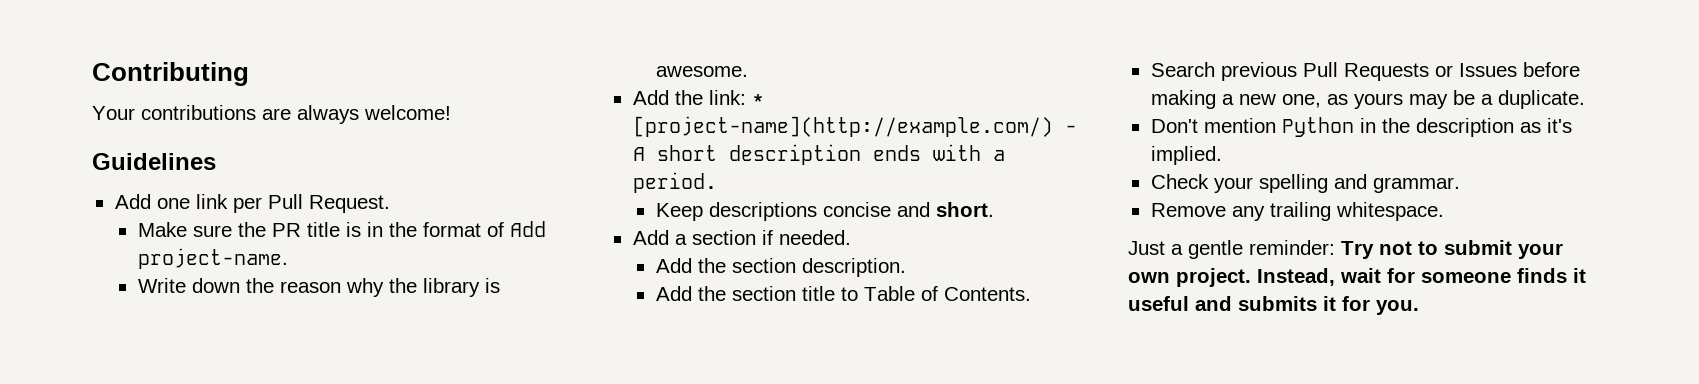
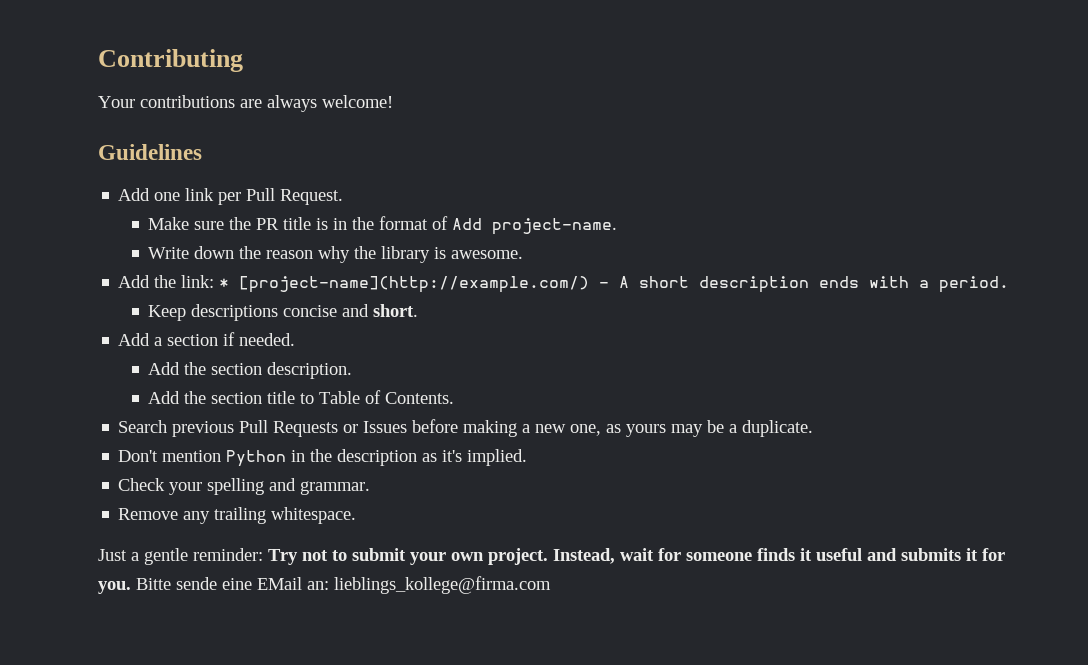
+ Bitte sende eine EMail an: lieblings_kollege@firma.com

